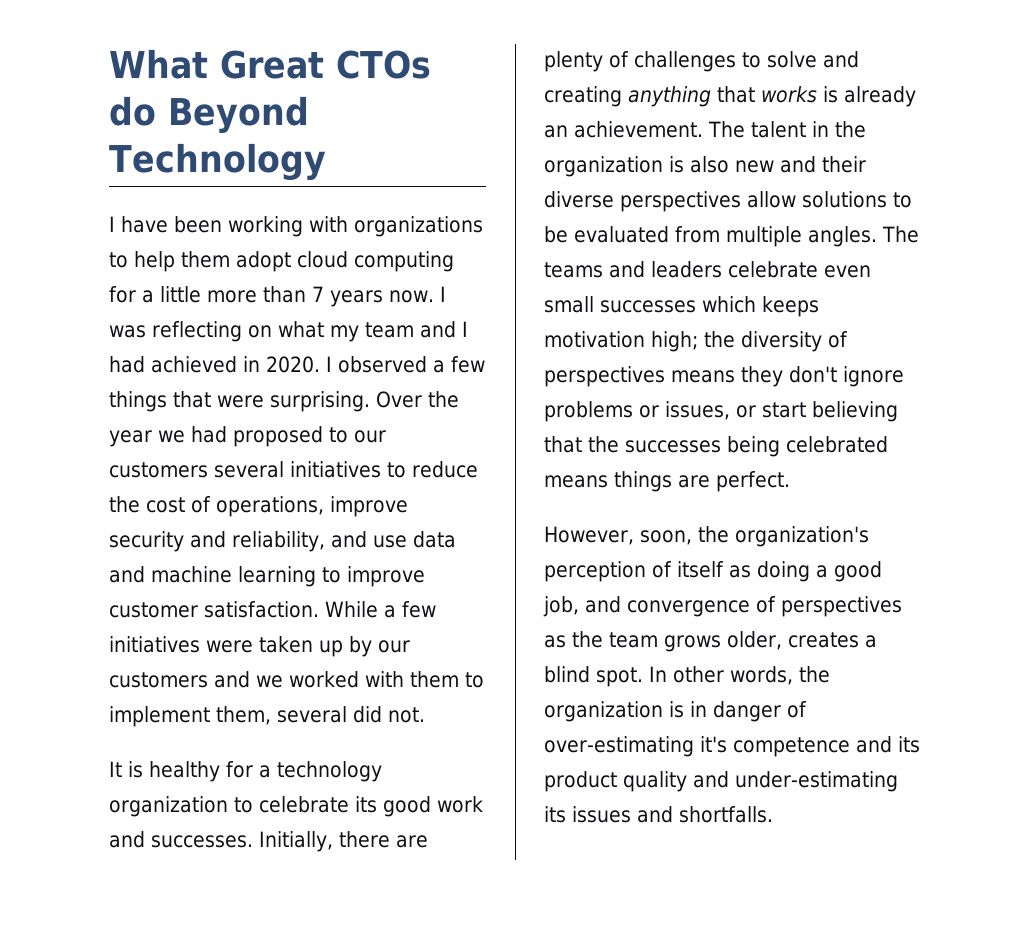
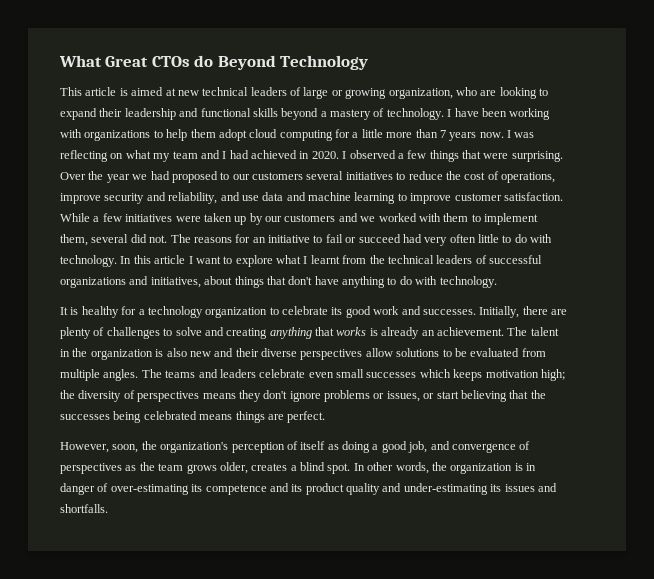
+ This article is aimed at new technical leaders of large or growing organization, who are looking to expand their leadership and functional skills beyond a mastery of technology.
+ The reasons for an initiative to fail or succeed had very often little to do with technology. In this article I want to explore what I learnt from the technical leaders of successful organizations and initiatives, about things that don't have anything to do with technology.
- In other words, the organization is in danger of over-estimating it's competence and its product quality and under-estimating its issues and shortfalls.
+ In other words, the organization is in danger of over-estimating its competence and its product quality and under-estimating its issues and shortfalls.

